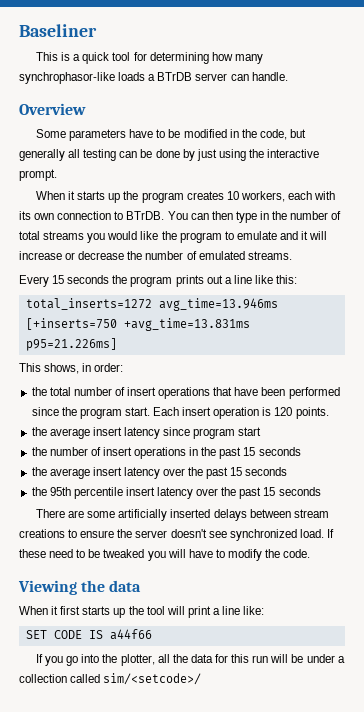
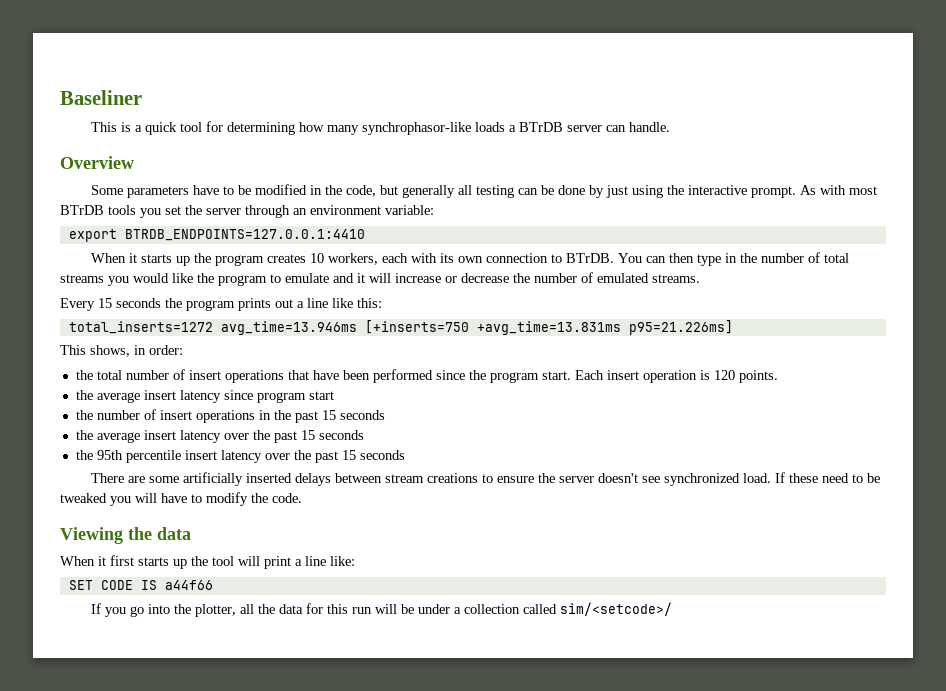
+ As with most BTrDB tools you set the server through an environment variable:
+ export BTRDB_ENDPOINTS=127.0.0.1:4410

